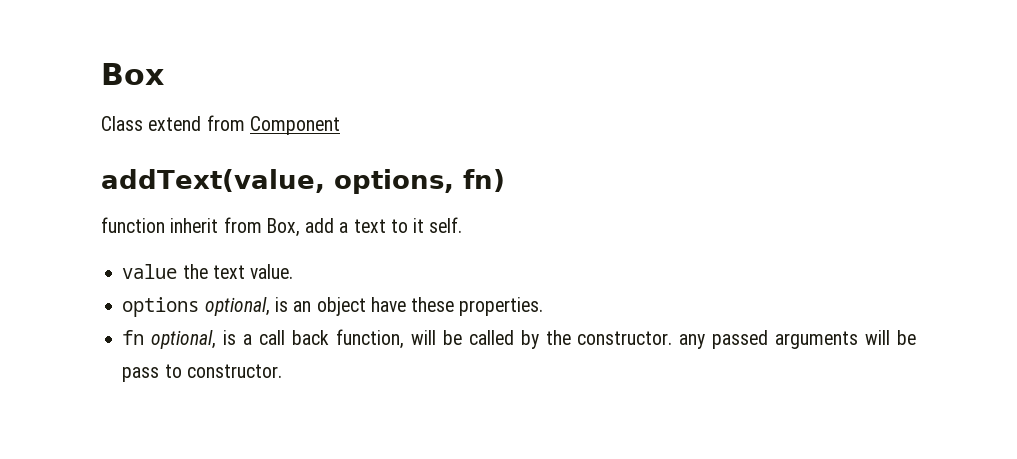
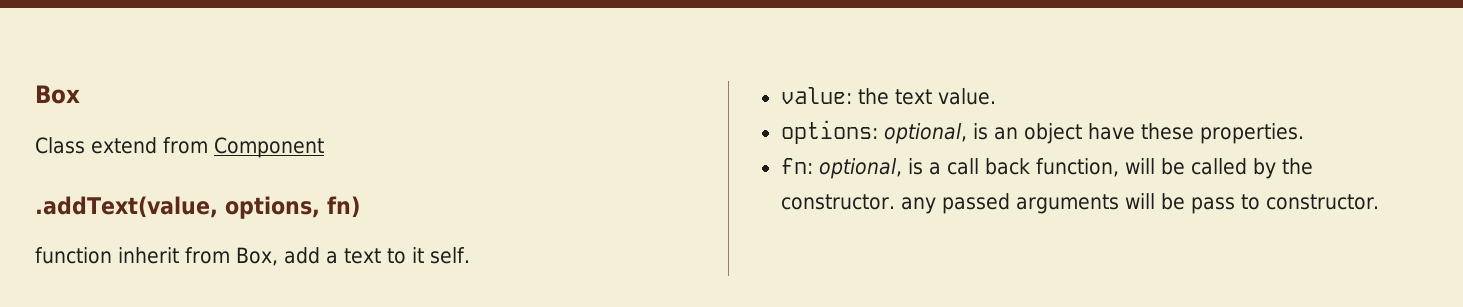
- addText(value, options, fn)
+ .addText(value, options, fn)
- value the text value.
+ value: the text value.
- options optional, is an object have these properties.
+ options: optional, is an object have these properties.
- fn optional, is a call back function, will be called by the constructor. any passed arguments will be pass to constructor.
+ fn: optional, is a call back function, will be called by the constructor. any passed arguments will be pass to constructor.

